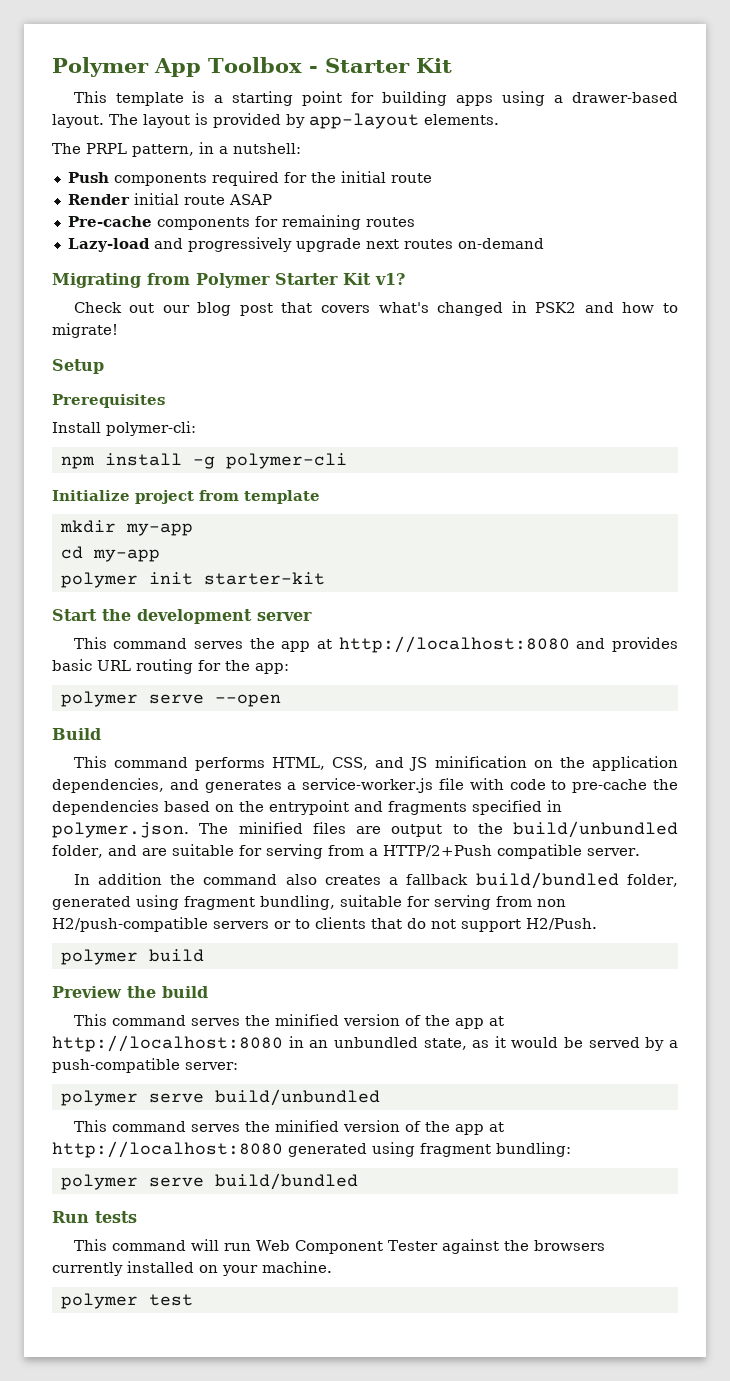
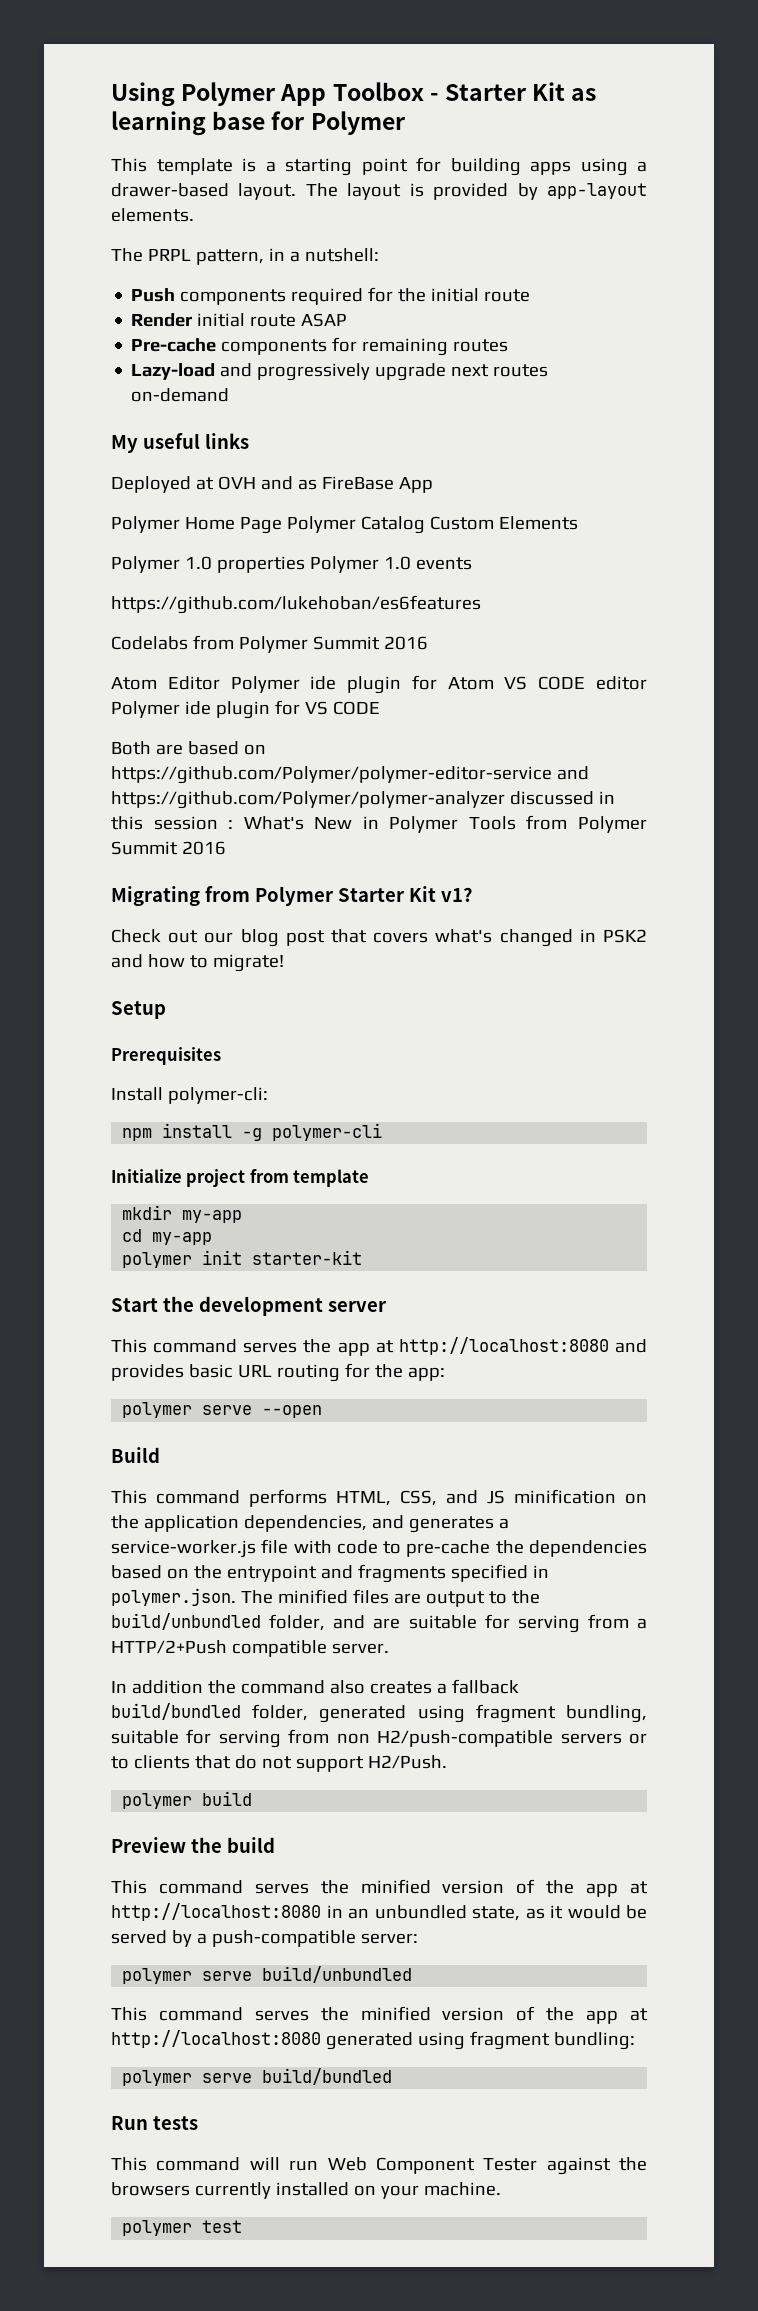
- Polymer App Toolbox - Starter Kit
+ Using Polymer App Toolbox - Starter Kit as learning base for Polymer
+ My useful links
+ Deployed at OVH and as FireBase App
+ Polymer Home Page Polymer Catalog Custom Elements
+ Polymer 1.0 properties Polymer 1.0 events
+ https://github.com/lukehoban/es6features
+ Codelabs from Polymer Summit 2016
+ Atom Editor Polymer ide plugin for Atom VS CODE editor Polymer ide plugin for VS CODE
+ Both are based on https://github.com/Polymer/polymer-editor-service and https://github.com/Polymer/polymer-analyzer discussed in this session : What's New in Polymer Tools from Polymer Summit 2016

